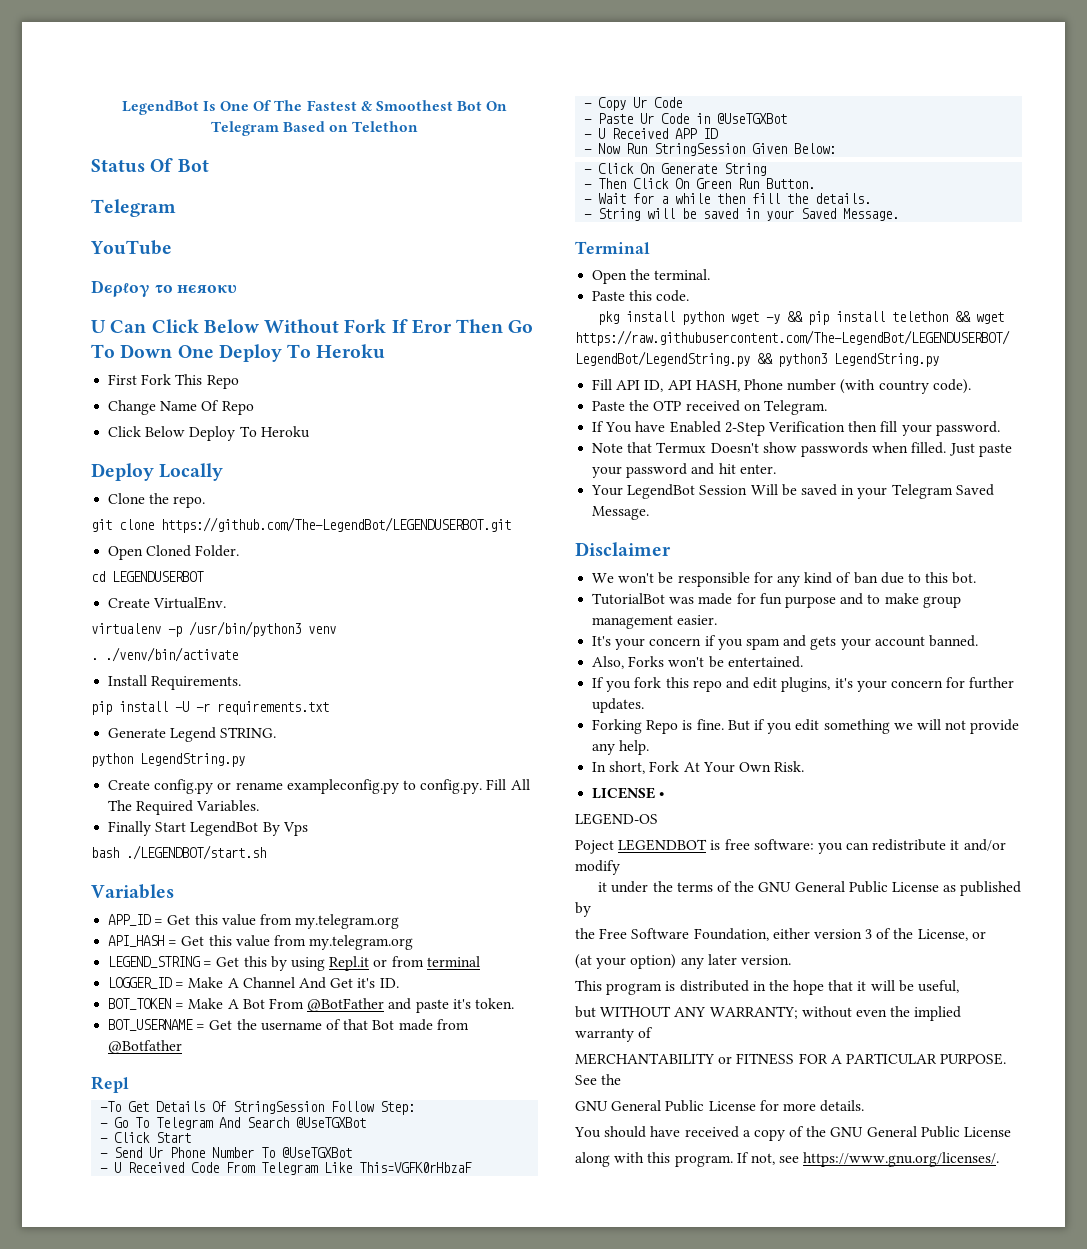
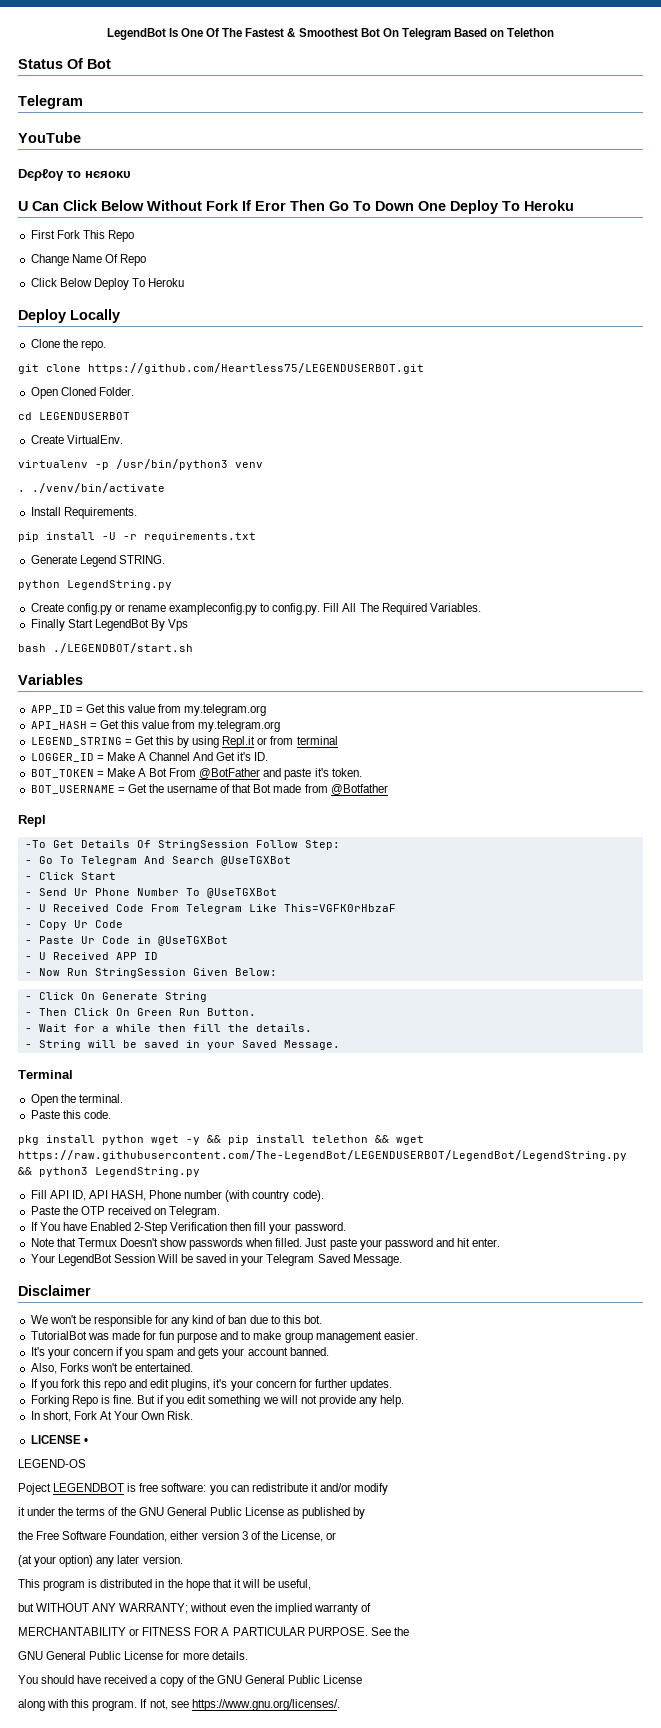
- git clone https://github.com/The-LegendBot/LEGENDUSERBOT.git
+ git clone https://github.com/Heartless75/LEGENDUSERBOT.git

